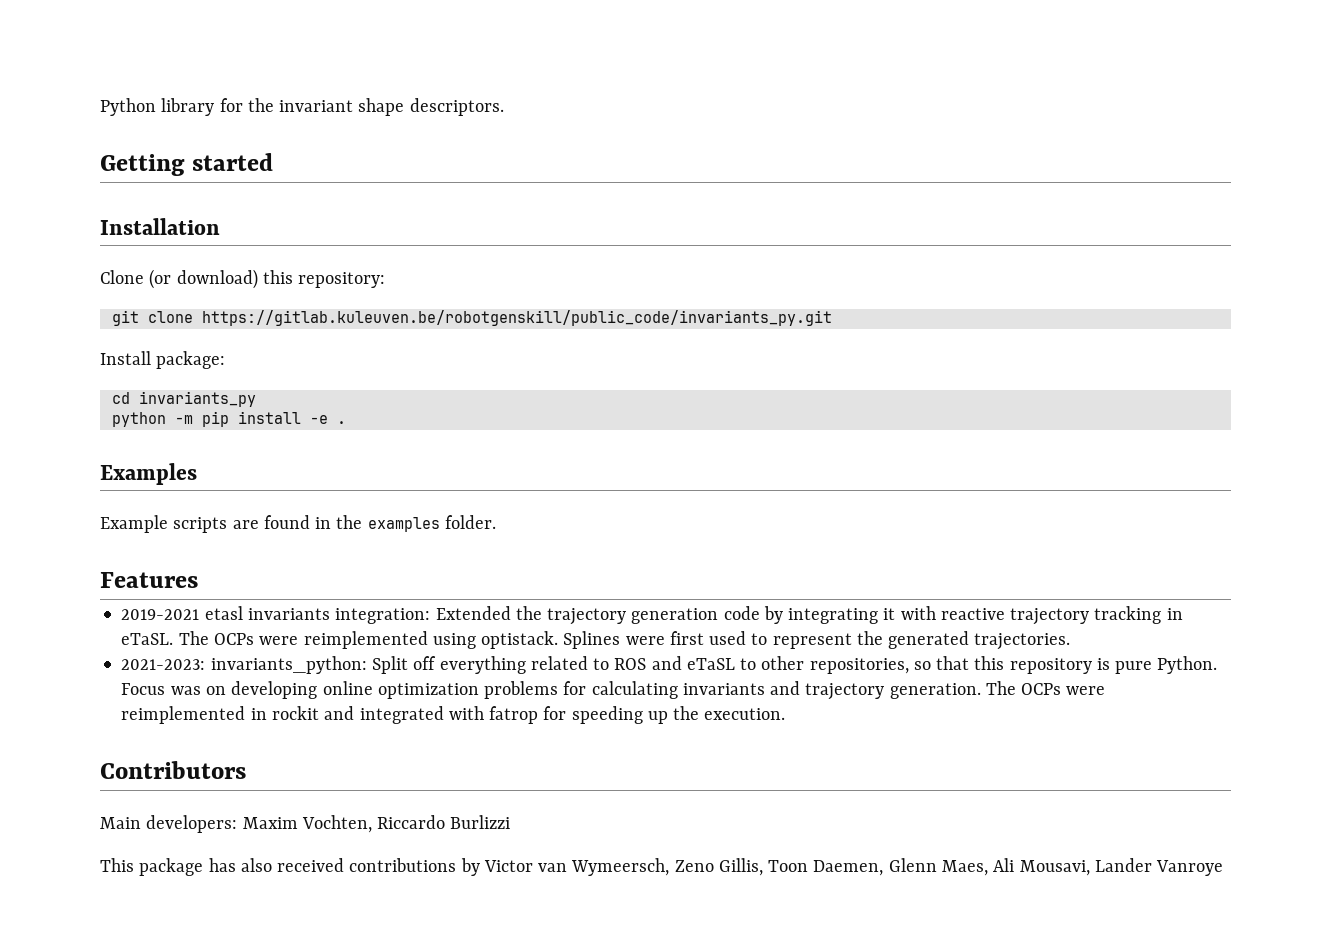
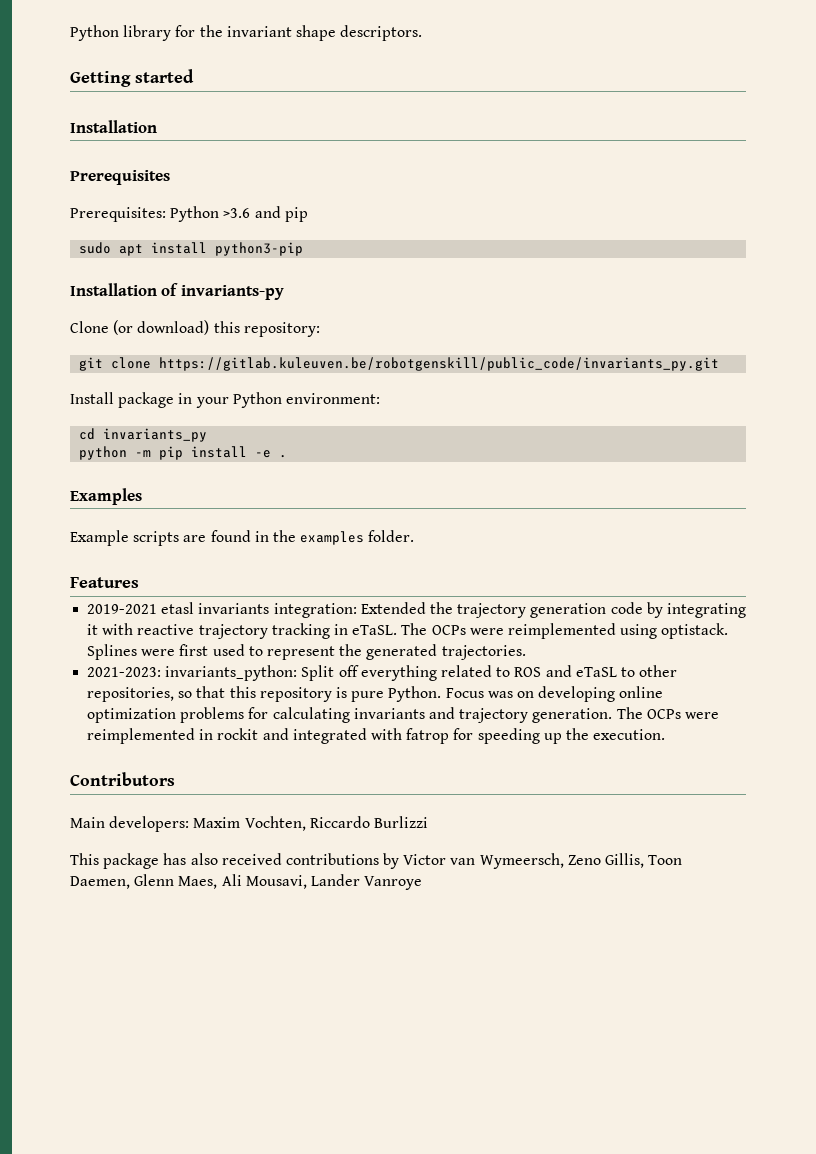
+ Prerequisites
+ Prerequisites: Python >3.6 and pip
+ sudo apt install python3-pip
+ Installation of invariants-py
- Install package:
+ Install package in your Python environment:

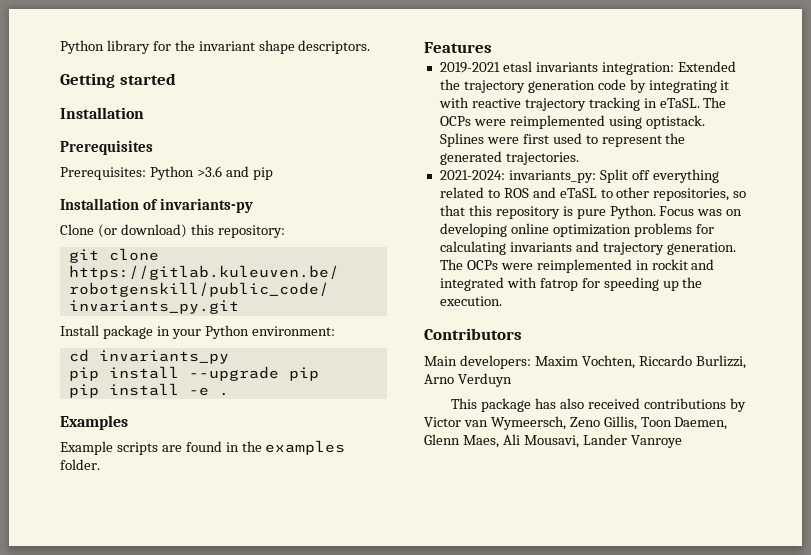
- sudo apt install python3-pip
- python -m pip install -e .
+ pip install --upgrade pip
+ pip install -e .
- 2021-2023: invariants_python: Split off everything related to ROS and eTaSL to other repositories, so that this repository is pure Python.
+ 2021-2024: invariants_py: Split off everything related to ROS and eTaSL to other repositories, so that this repository is pure Python.
- Main developers: Maxim Vochten, Riccardo Burlizzi
+ Main developers: Maxim Vochten, Riccardo Burlizzi, Arno Verduyn

